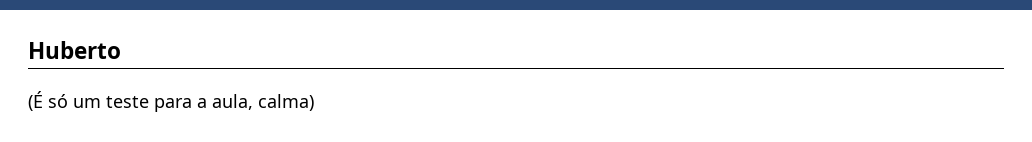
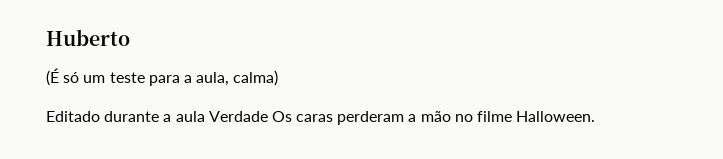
+ Editado durante a aula Verdade Os caras perderam a mão no filme Halloween.

